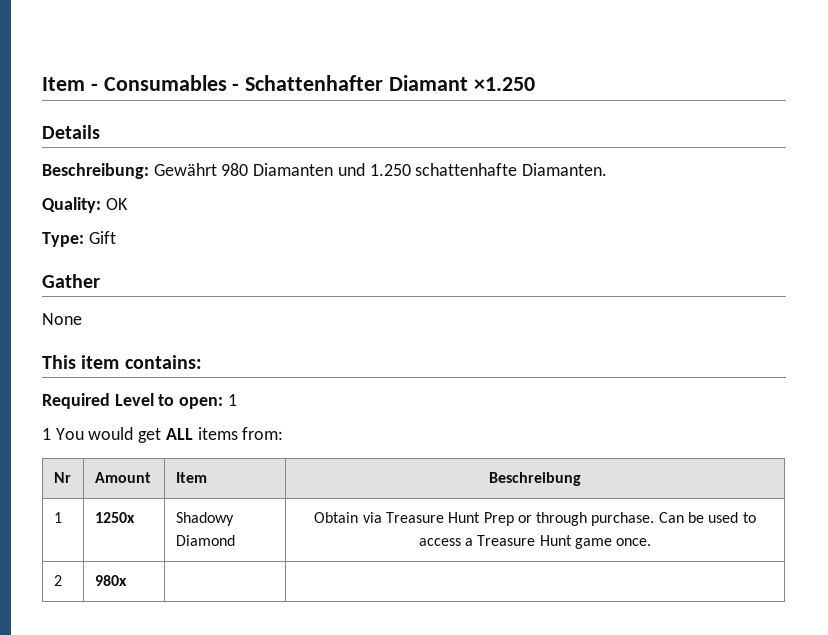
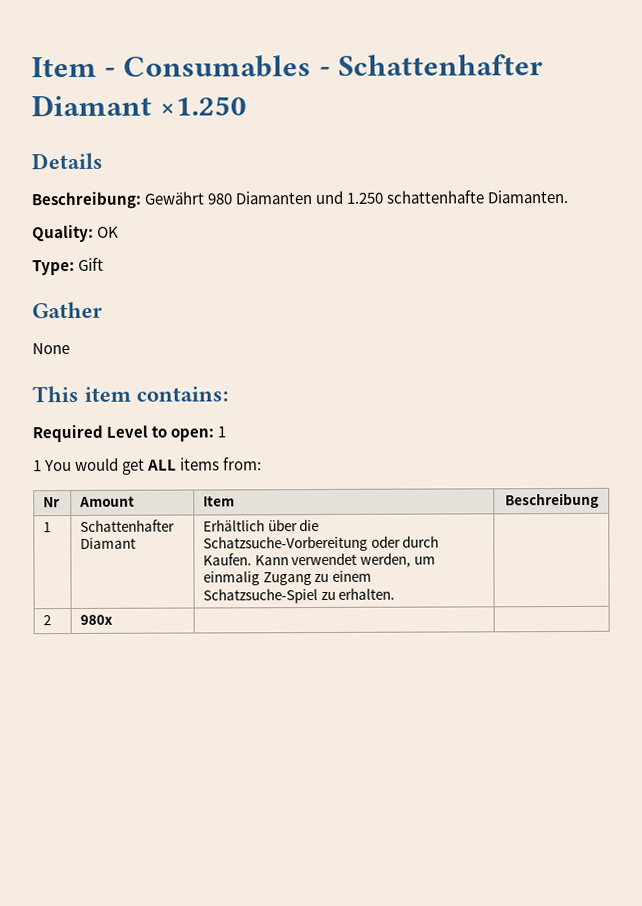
- 1 | 1250x | Shadowy Diamond | Obtain via Treasure Hunt Prep or through purchase. Can be used to access a Treasure Hunt game once.
+ 1 | Schattenhafter Diamant | Erhältlich über die Schatzsuche-Vorbereitung oder durch Kaufen. Kann verwendet werden, um einmalig Zugang zu einem Schatzsuche-Spiel zu erhalten. |

